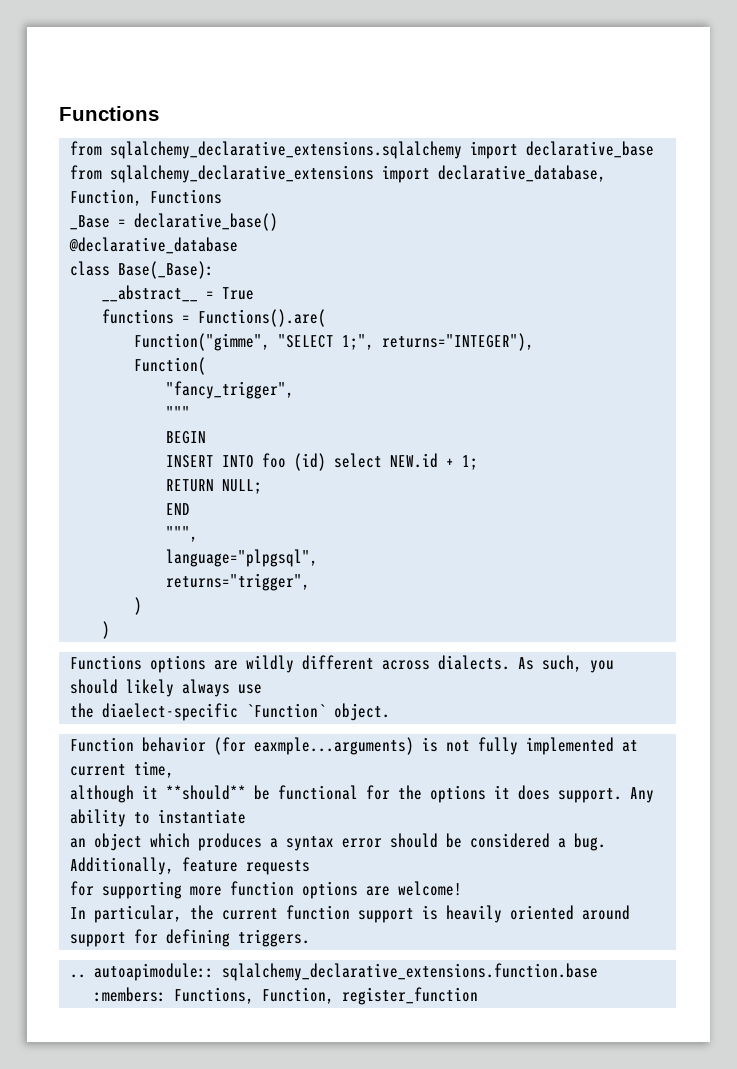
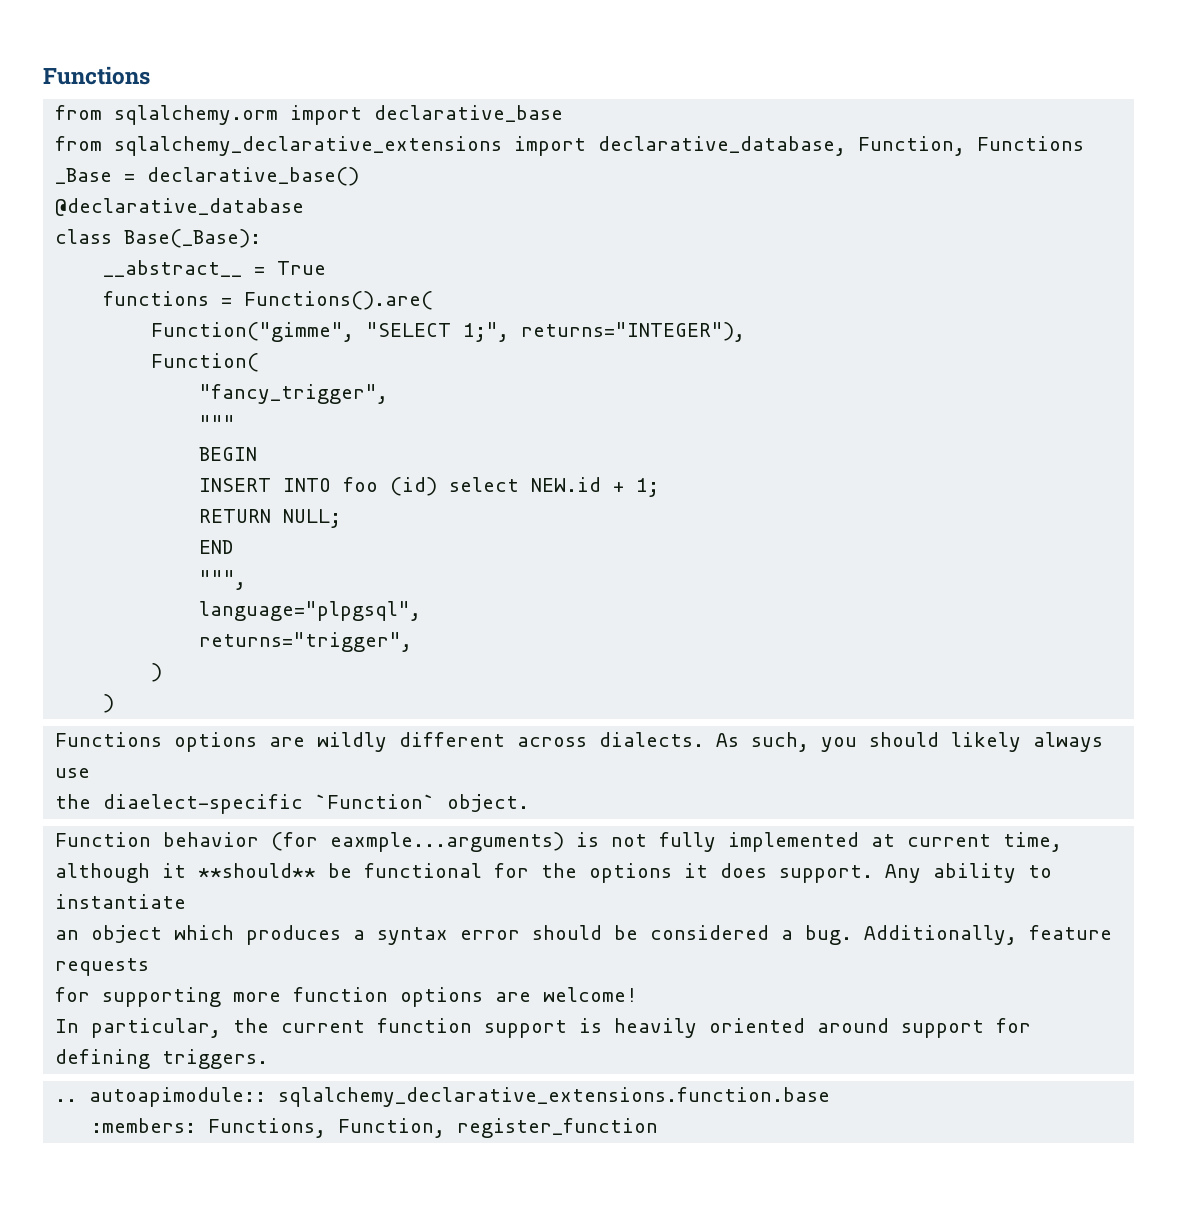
- from sqlalchemy_declarative_extensions.sqlalchemy import declarative_base
+ from sqlalchemy.orm import declarative_base

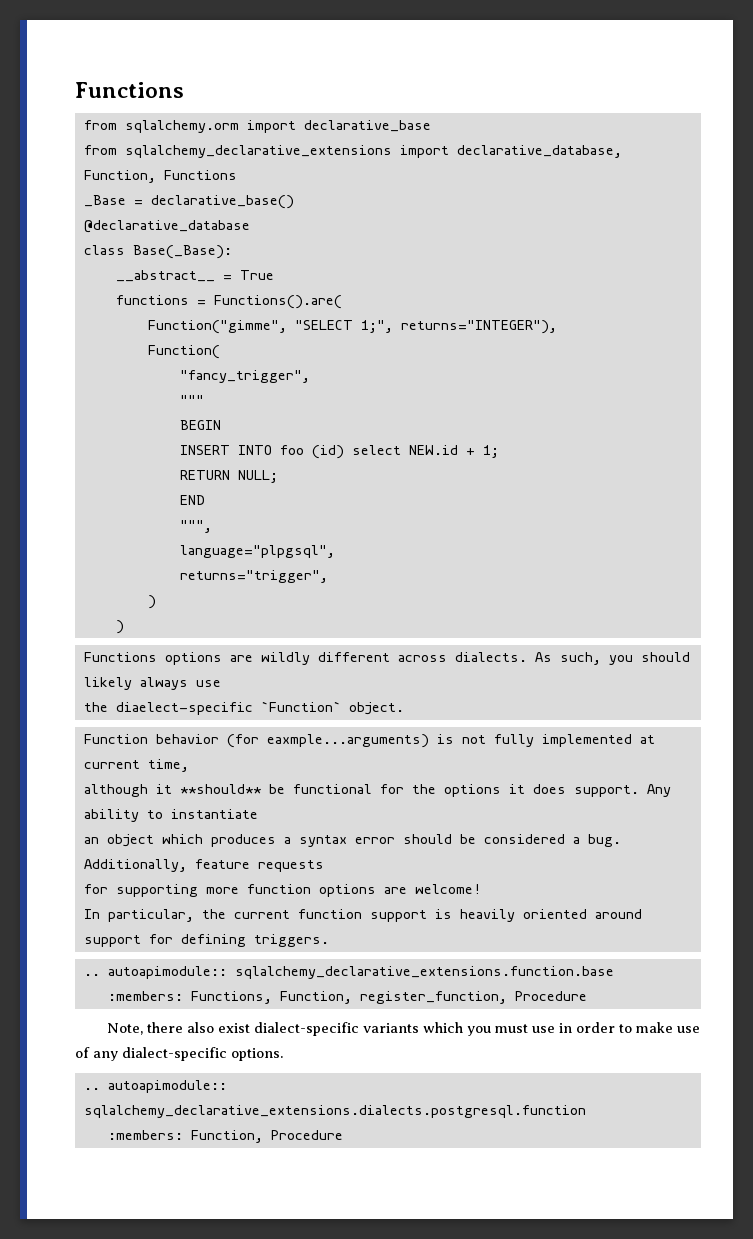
- :members: Functions, Function, register_function
+ :members: Functions, Function, register_function, Procedure
+ Note, there also exist dialect-specific variants which you must use in order to make use of any dialect-specific options.
+ .. autoapimodule:: sqlalchemy_declarative_extensions.dialects.postgresql.function
+ :members: Function, Procedure

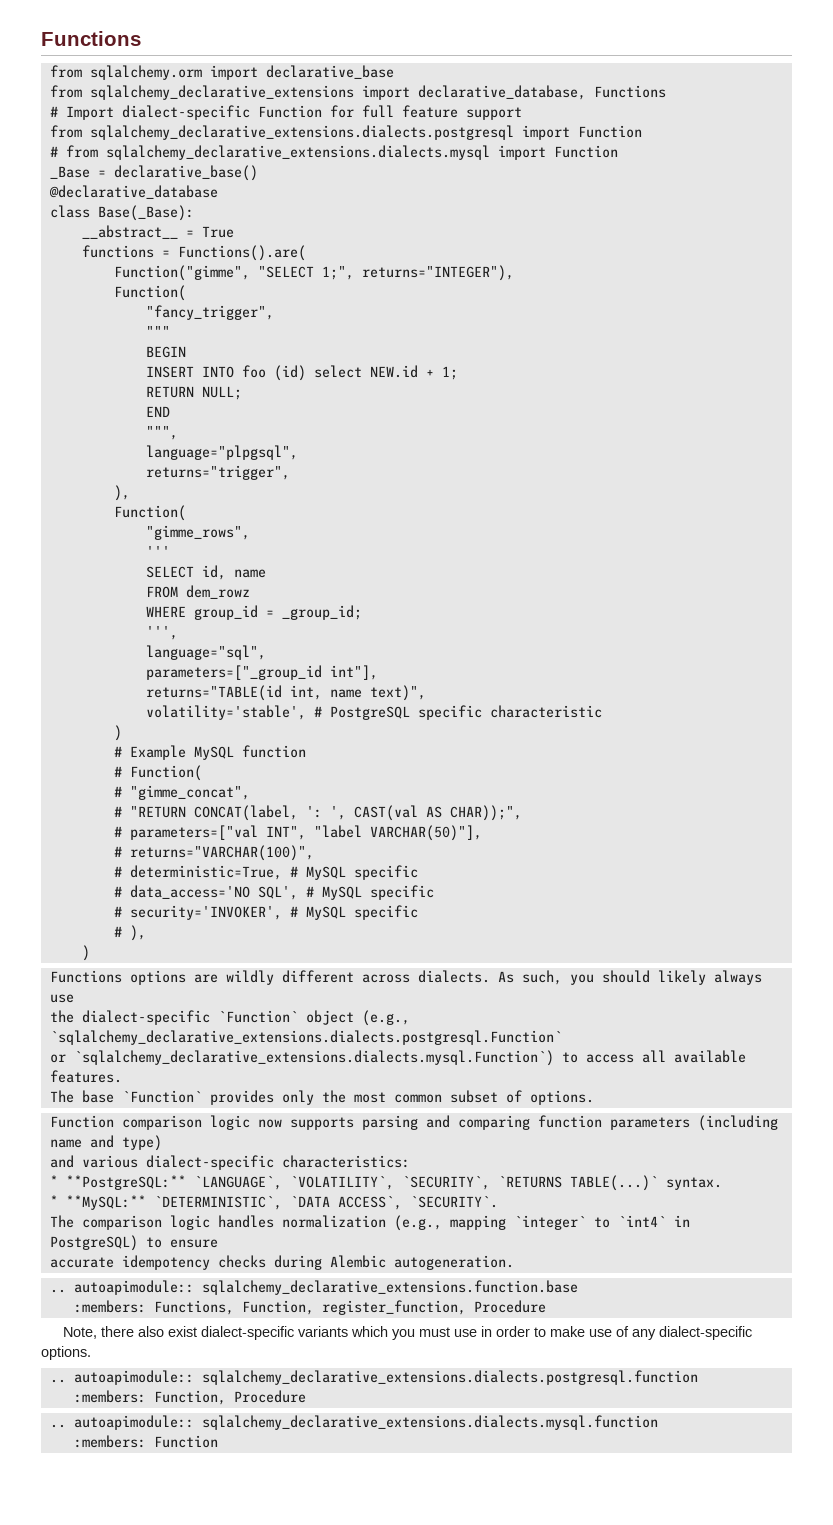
- from sqlalchemy_declarative_extensions import declarative_database, Function, Functions
+ from sqlalchemy_declarative_extensions import declarative_database, Functions
+ # Import dialect-specific Function for full feature support
+ from sqlalchemy_declarative_extensions.dialects.postgresql import Function
+ # from sqlalchemy_declarative_extensions.dialects.mysql import Function
  returns="trigger",
+ ),
+ Function(
+ "gimme_rows",
+ '''
+ SELECT id, name
+ FROM dem_rowz
+ WHERE group_id = _group_id;
+ ''',
+ language="sql",
+ parameters=["_group_id int"],
+ returns="TABLE(id int, name text)",
+ volatility='stable', # PostgreSQL specific characteristic
  )
+ # Example MySQL function
+ # Function(
+ # "gimme_concat",
+ # "RETURN CONCAT(label, ': ', CAST(val AS CHAR));",
+ # parameters=["val INT", "label VARCHAR(50)"],
+ # returns="VARCHAR(100)",
+ # deterministic=True, # MySQL specific
+ # data_access='NO SQL', # MySQL specific
+ # security='INVOKER', # MySQL specific
+ # ),
- the diaelect-specific `Function` object.
- Function behavior (for eaxmple...arguments) is not fully implemented at current time,
- although it **should** be functional for the options it does support. Any ability to instantiate
- an object which produces a syntax error should be considered a bug. Additionally, feature requests
- for supporting more function options are welcome!
- In particular, the current function support is heavily oriented around support for defining triggers.
+ the dialect-specific `Function` object (e.g., `sqlalchemy_declarative_extensions.dialects.postgresql.Function`
+ or `sqlalchemy_declarative_extensions.dialects.mysql.Function`) to access all available features.
+ The base `Function` provides only the most common subset of options.
+ Function comparison logic now supports parsing and comparing function parameters (including name and type)
+ and various dialect-specific characteristics:
+ * **PostgreSQL:** `LANGUAGE`, `VOLATILITY`, `SECURITY`, `RETURNS TABLE(...)` syntax.
+ * **MySQL:** `DETERMINISTIC`, `DATA ACCESS`, `SECURITY`.
+ The comparison logic handles normalization (e.g., mapping `integer` to `int4` in PostgreSQL) to ensure
+ accurate idempotency checks during Alembic autogeneration.
+ .. autoapimodule:: sqlalchemy_declarative_extensions.dialects.mysql.function
+ :members: Function

